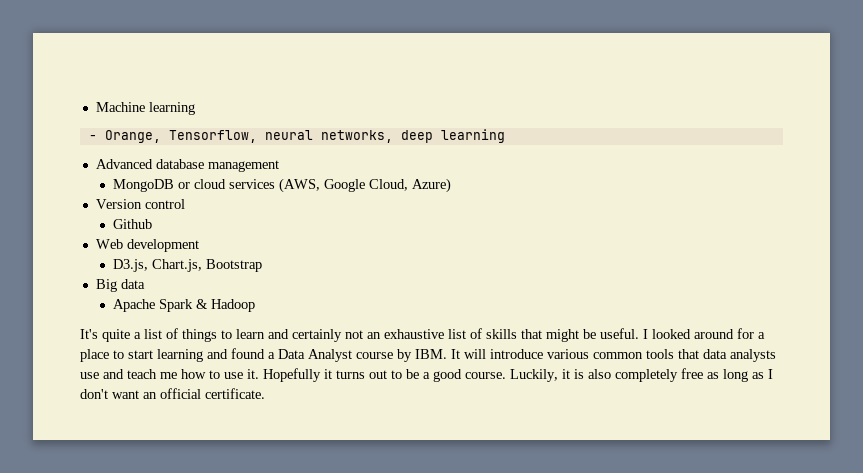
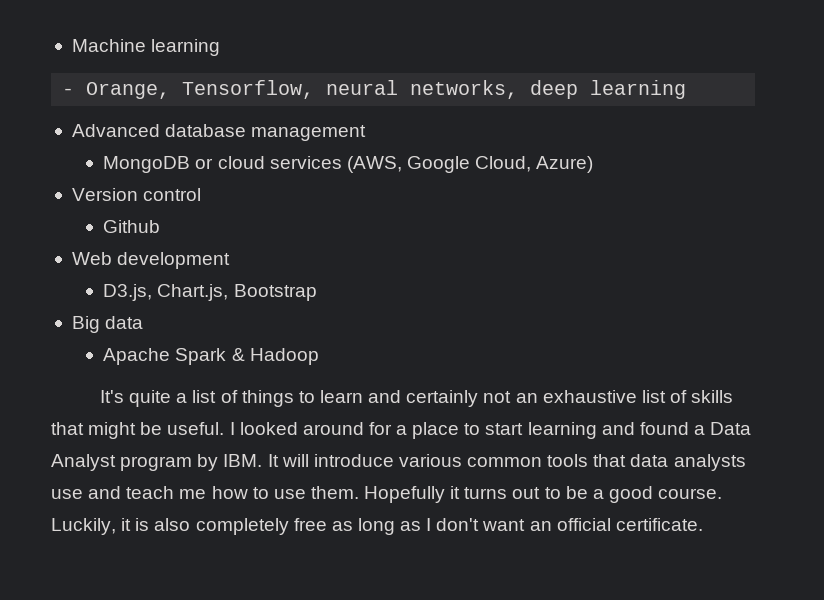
- I looked around for a place to start learning and found a Data Analyst course by IBM. It will introduce various common tools that data analysts use and teach me how to use it.
+ I looked around for a place to start learning and found a Data Analyst program by IBM. It will introduce various common tools that data analysts use and teach me how to use them.

